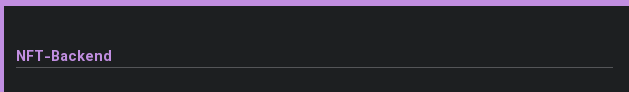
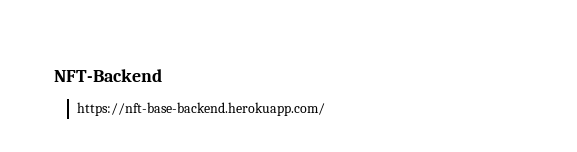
+ https://nft-base-backend.herokuapp.com/

